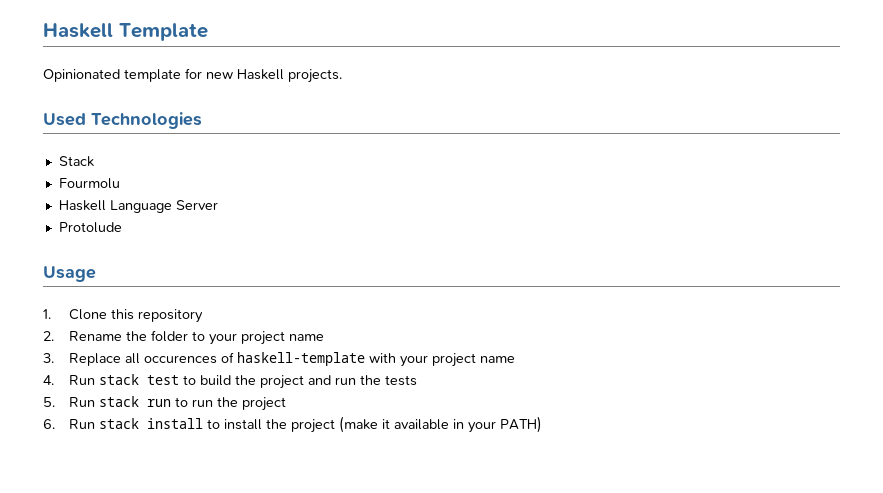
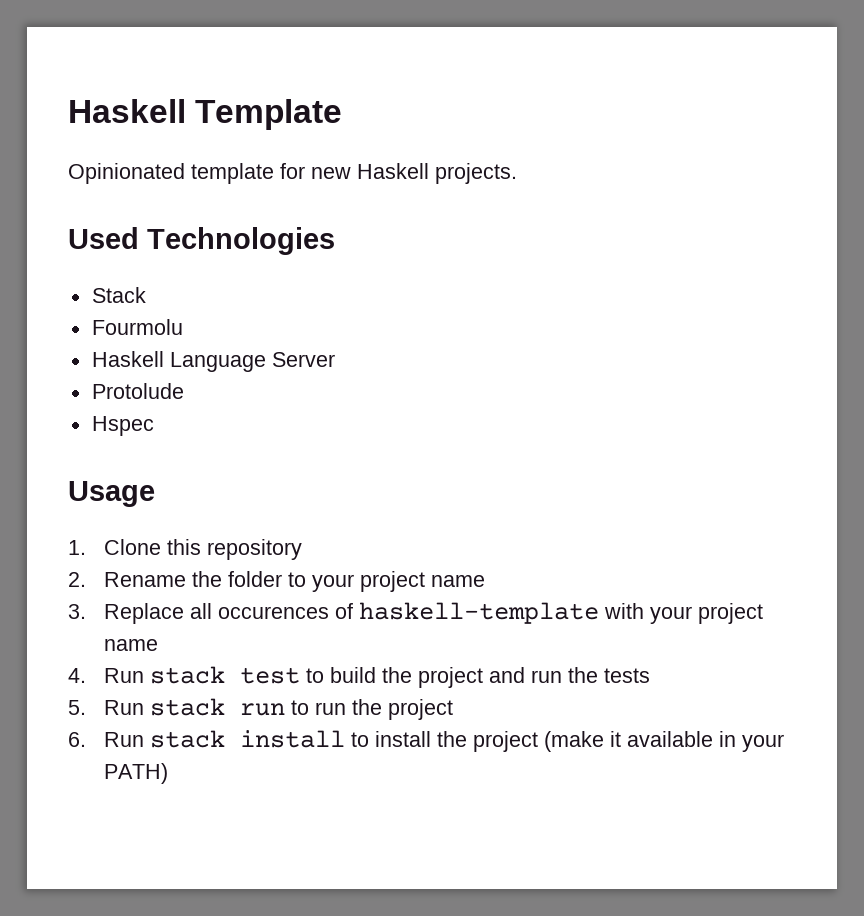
+ Hspec

